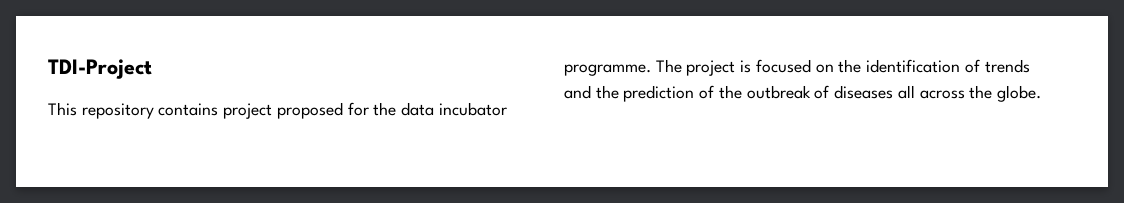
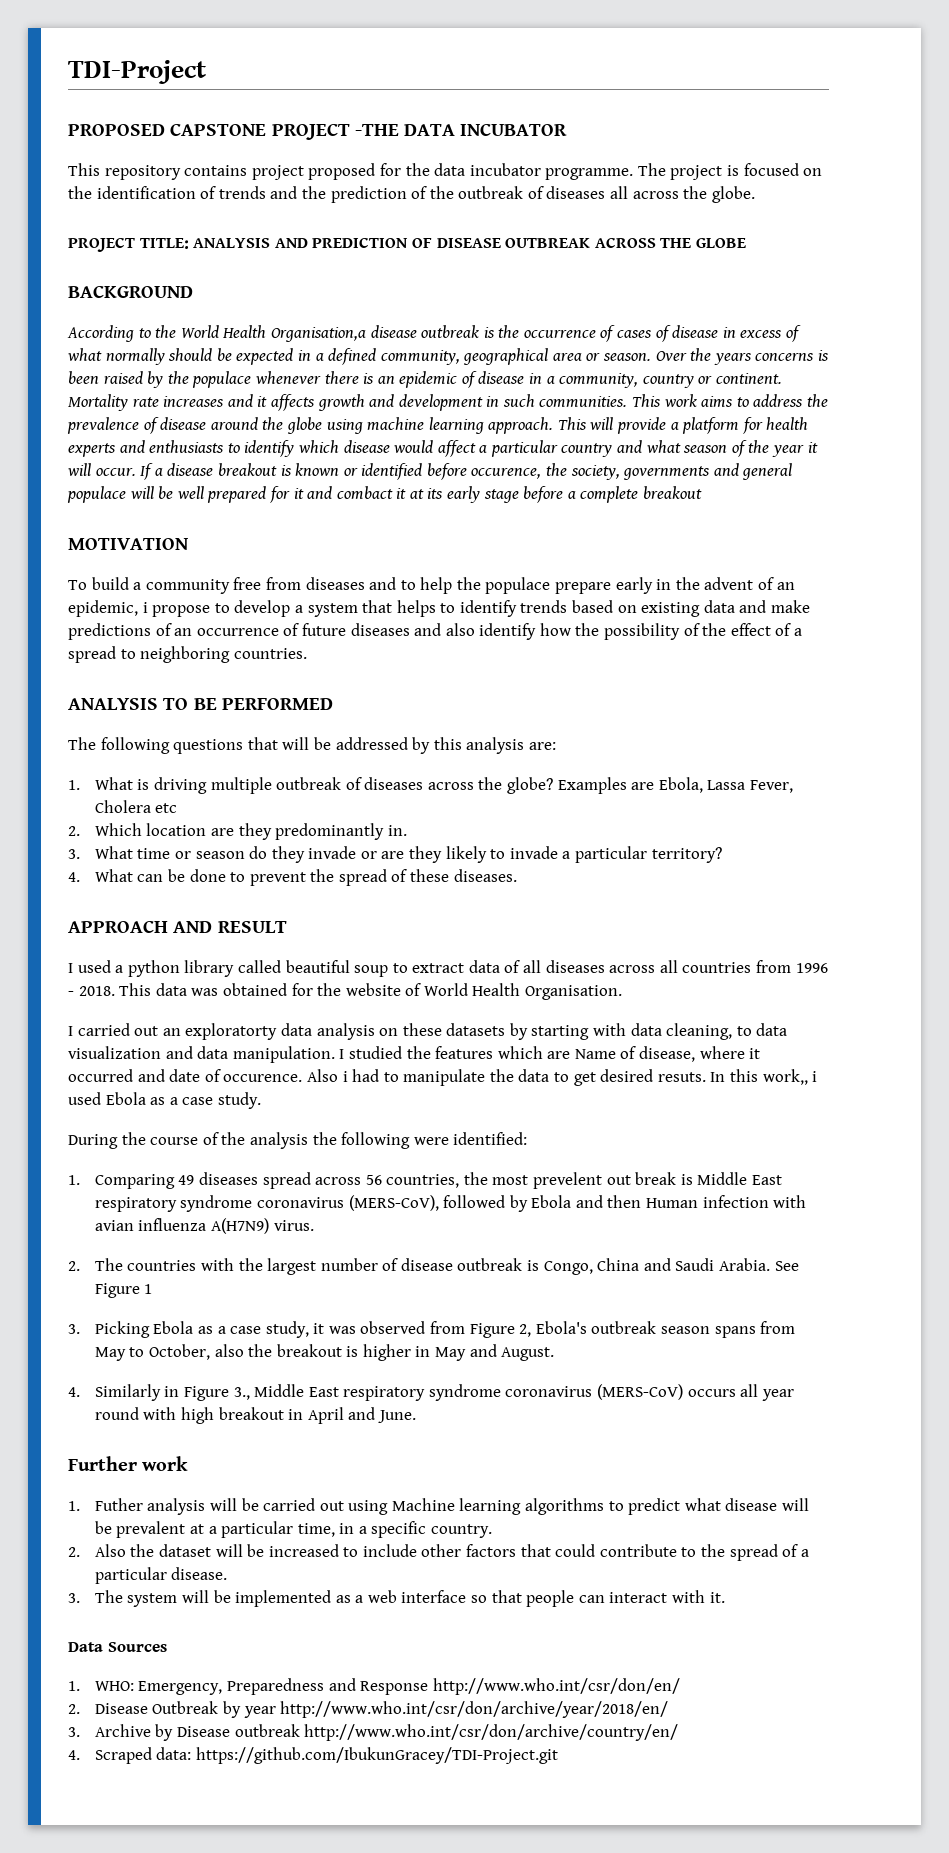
+ PROPOSED CAPSTONE PROJECT -THE DATA INCUBATOR
+ PROJECT TITLE: ANALYSIS AND PREDICTION OF DISEASE OUTBREAK ACROSS THE GLOBE
+ BACKGROUND
+ According to the World Health Organisation,a disease outbreak is the occurrence of cases of disease in excess of what normally should be expected in a defined community, geographical area or season. Over the years concerns is been raised by the populace whenever there is an epidemic of disease in a community, country or continent. Mortality rate increases and it affects growth and development in such communities. This work aims to address the prevalence of disease around the globe using machine learning approach. This will provide a platform for health experts and enthusiasts to identify which disease would affect a particular country and what season of the year it will occur. If a disease breakout is known or identified before occurence, the society, governments and general populace will be well prepared for it and combact it at its early stage before a complete breakout
+ MOTIVATION
+ To build a community free from diseases and to help the populace prepare early in the advent of an epidemic, i propose to develop a system that helps to identify trends based on existing data and make predictions of an occurrence of future diseases and also identify how the possibility of the effect of a spread to neighboring countries.
+ ANALYSIS TO BE PERFORMED
+ The following questions that will be addressed by this analysis are:
+ 1. What is driving multiple outbreak of diseases across the globe? Examples are Ebola, Lassa Fever, Cholera etc
+ 2. Which location are they predominantly in.
+ 3. What time or season do they invade or are they likely to invade a particular territory?
+ 4. What can be done to prevent the spread of these diseases.
+ APPROACH AND RESULT
+ I used a python library called beautiful soup to extract data of all diseases across all countries from 1996 - 2018. This data was obtained for the website of World Health Organisation.
+ I carried out an exploratorty data analysis on these datasets by starting with data cleaning, to data visualization and data manipulation. I studied the features which are Name of disease, where it occurred and date of occurence. Also i had to manipulate the data to get desired resuts. In this work,, i used Ebola as a case study.
+ During the course of the analysis the following were identified:
+ 1. Comparing 49 diseases spread across 56 countries, the most prevelent out break is Middle East respiratory syndrome coronavirus (MERS-CoV), followed by Ebola and then Human infection with avian influenza A(H7N9) virus.
+ 2. The countries with the largest number of disease outbreak is Congo, China and Saudi Arabia. See Figure 1
+ 3. Picking Ebola as a case study, it was observed from Figure 2, Ebola's outbreak season spans from May to October, also the breakout is higher in May and August.
+ 4. Similarly in Figure 3., Middle East respiratory syndrome coronavirus (MERS-CoV) occurs all year round with high breakout in April and June.
+ Further work
+ 1. Futher analysis will be carried out using Machine learning algorithms to predict what disease will be prevalent at a particular time, in a specific country.
+ 2. Also the dataset will be increased to include other factors that could contribute to the spread of a particular disease.
+ 3. The system will be implemented as a web interface so that people can interact with it.
+ Data Sources
+ 1. WHO: Emergency, Preparedness and Response http://www.who.int/csr/don/en/
+ 2. Disease Outbreak by year http://www.who.int/csr/don/archive/year/2018/en/
+ 3. Archive by Disease outbreak http://www.who.int/csr/don/archive/country/en/
+ 4. Scraped data: https://github.com/IbukunGracey/TDI-Project.git

